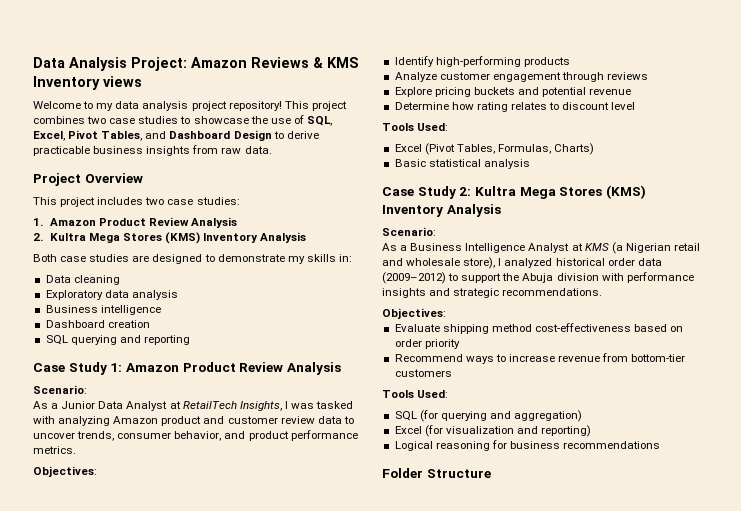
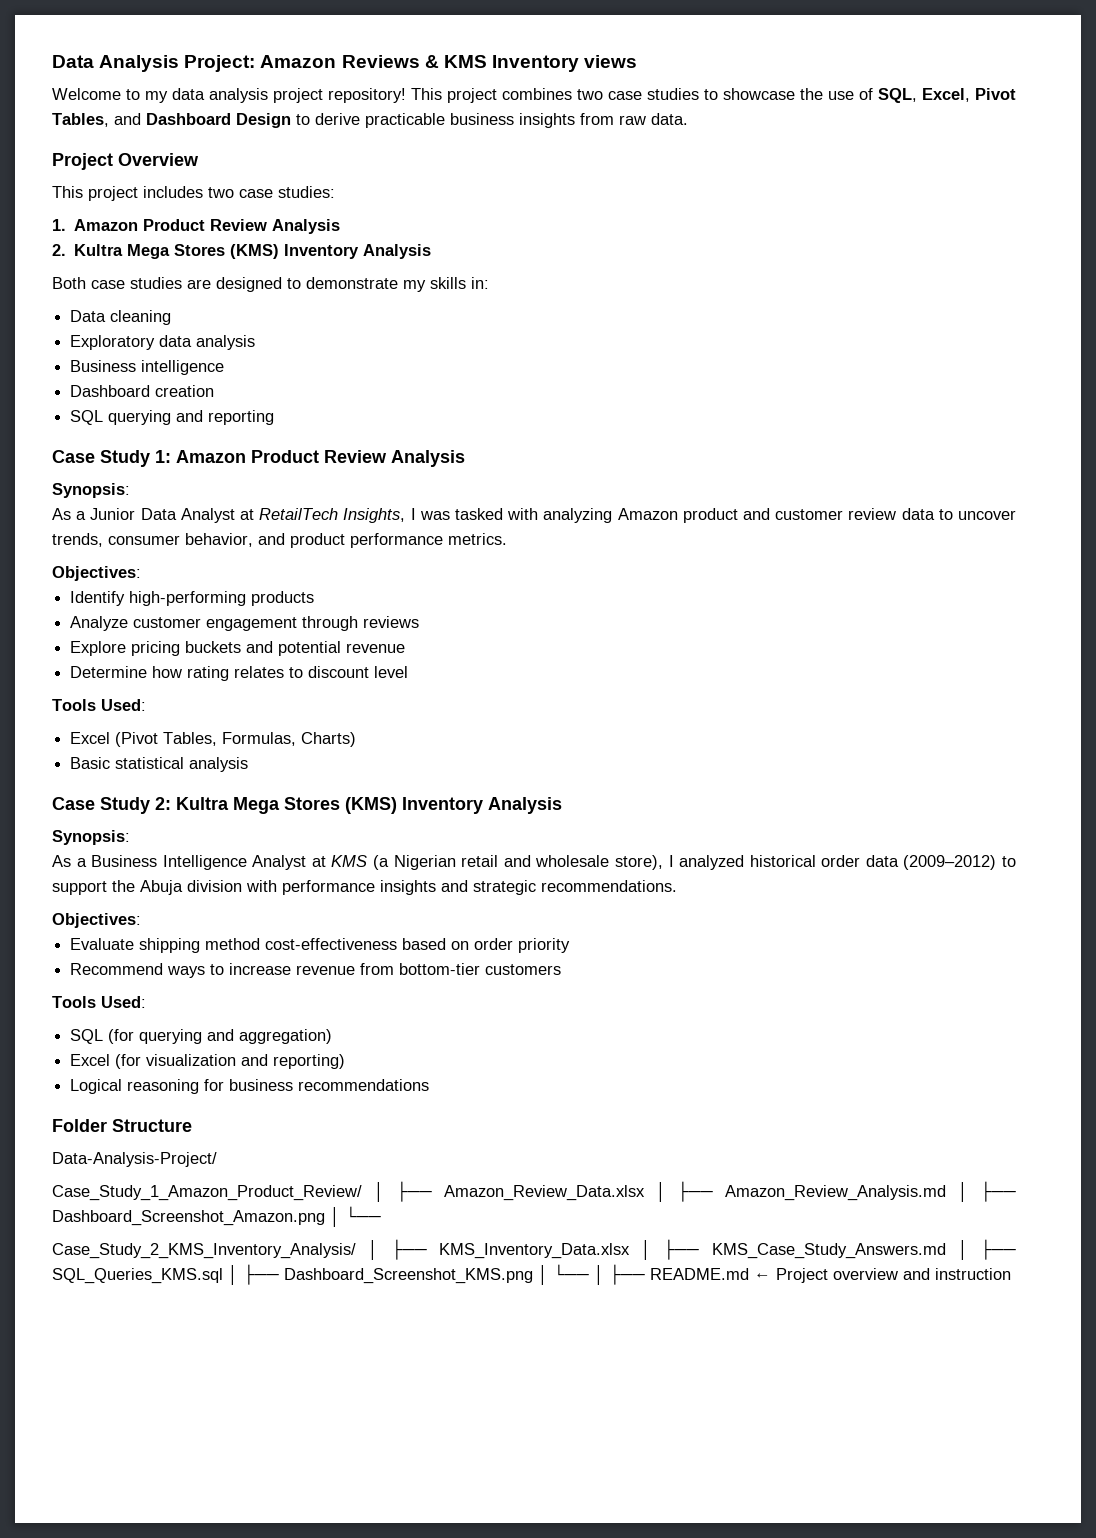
  Case Study 1: Amazon Product Review Analysis
- Scenario:
+ Synopsis:
  Case Study 2: Kultra Mega Stores (KMS) Inventory Analysis
- Scenario:
+ Synopsis:
+ Data-Analysis-Project/
+ Case_Study_1_Amazon_Product_Review/ │ ├── Amazon_Review_Data.xlsx │ ├── Amazon_Review_Analysis.md │ ├── Dashboard_Screenshot_Amazon.png │ └──
+ Case_Study_2_KMS_Inventory_Analysis/ │ ├── KMS_Inventory_Data.xlsx │ ├── KMS_Case_Study_Answers.md │ ├── SQL_Queries_KMS.sql │ ├── Dashboard_Screenshot_KMS.png │ └── │ ├── README.md ← Project overview and instruction

